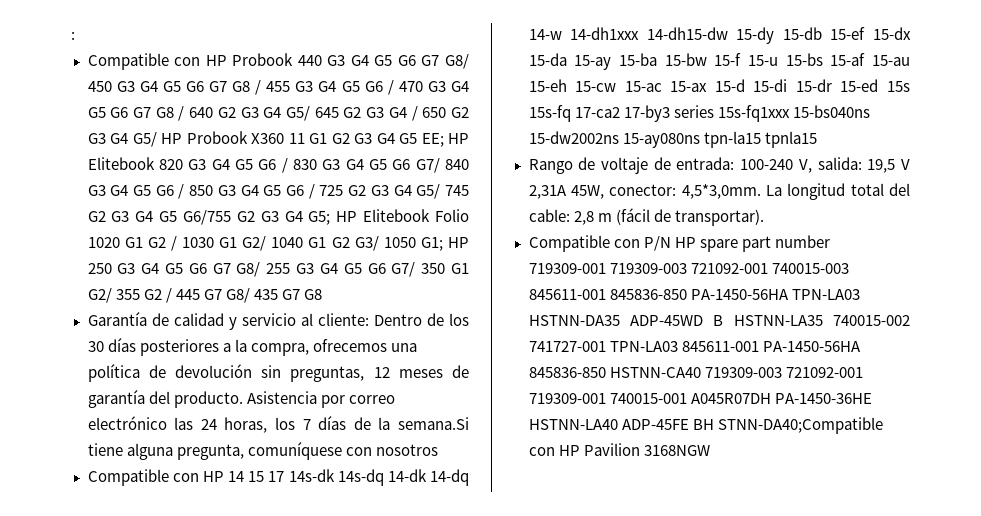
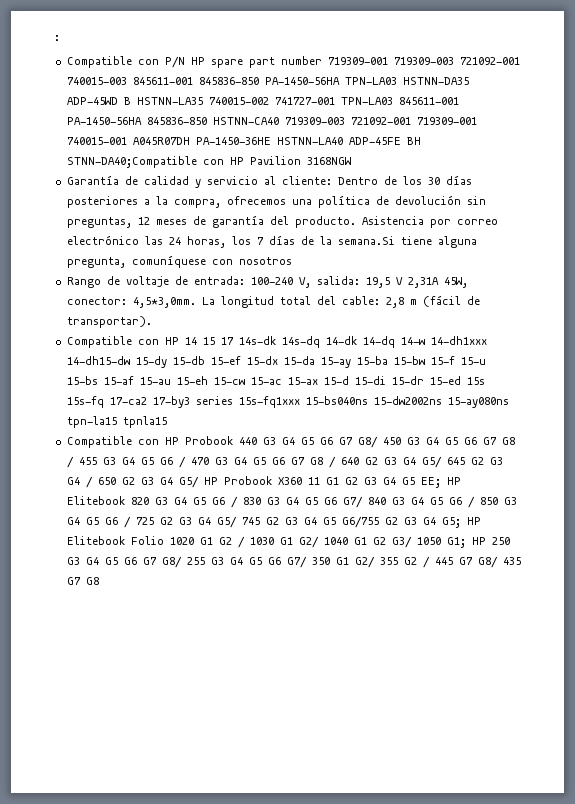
+ Compatible con P/N HP spare part number 719309-001 719309-003 721092-001 740015-003 845611-001 845836-850 PA-1450-56HA TPN-LA03 HSTNN-DA35 ADP-45WD B HSTNN-LA35 740015-002 741727-001 TPN-LA03 845611-001 PA-1450-56HA 845836-850 HSTNN-CA40 719309-003 721092-001 719309-001 740015-001 A045R07DH PA-1450-36HE HSTNN-LA40 ADP-45FE BH STNN-DA40;Compatible con HP Pavilion 3168NGW
+ Garantía de calidad y servicio al cliente: Dentro de los 30 días posteriores a la compra, ofrecemos una política de devolución sin preguntas, 12 meses de garantía del producto. Asistencia por correo electrónico las 24 horas, los 7 días de la semana.Si tiene alguna pregunta, comuníquese con nosotros
+ Rango de voltaje de entrada: 100-240 V, salida: 19,5 V 2,31A 45W, conector: 4,5*3,0mm. La longitud total del cable: 2,8 m (fácil de transportar).
+ Compatible con HP 14 15 17 14s-dk 14s-dq 14-dk 14-dq 14-w 14-dh1xxx 14-dh15-dw 15-dy 15-db 15-ef 15-dx 15-da 15-ay 15-ba 15-bw 15-f 15-u 15-bs 15-af 15-au 15-eh 15-cw 15-ac 15-ax 15-d 15-di 15-dr 15-ed 15s 15s-fq 17-ca2 17-by3 series 15s-fq1xxx 15-bs040ns 15-dw2002ns 15-ay080ns tpn-la15 tpnla15
- Garantía de calidad y servicio al cliente: Dentro de los 30 días posteriores a la compra, ofrecemos una política de devolución sin preguntas, 12 meses de garantía del producto. Asistencia por correo electrónico las 24 horas, los 7 días de la semana.Si tiene alguna pregunta, comuníquese con nosotros
- Compatible con HP 14 15 17 14s-dk 14s-dq 14-dk 14-dq 14-w 14-dh1xxx 14-dh15-dw 15-dy 15-db 15-ef 15-dx 15-da 15-ay 15-ba 15-bw 15-f 15-u 15-bs 15-af 15-au 15-eh 15-cw 15-ac 15-ax 15-d 15-di 15-dr 15-ed 15s 15s-fq 17-ca2 17-by3 series 15s-fq1xxx 15-bs040ns 15-dw2002ns 15-ay080ns tpn-la15 tpnla15
- Rango de voltaje de entrada: 100-240 V, salida: 19,5 V 2,31A 45W, conector: 4,5*3,0mm. La longitud total del cable: 2,8 m (fácil de transportar).
- Compatible con P/N HP spare part number 719309-001 719309-003 721092-001 740015-003 845611-001 845836-850 PA-1450-56HA TPN-LA03 HSTNN-DA35 ADP-45WD B HSTNN-LA35 740015-002 741727-001 TPN-LA03 845611-001 PA-1450-56HA 845836-850 HSTNN-CA40 719309-003 721092-001 719309-001 740015-001 A045R07DH PA-1450-36HE HSTNN-LA40 ADP-45FE BH STNN-DA40;Compatible con HP Pavilion 3168NGW

